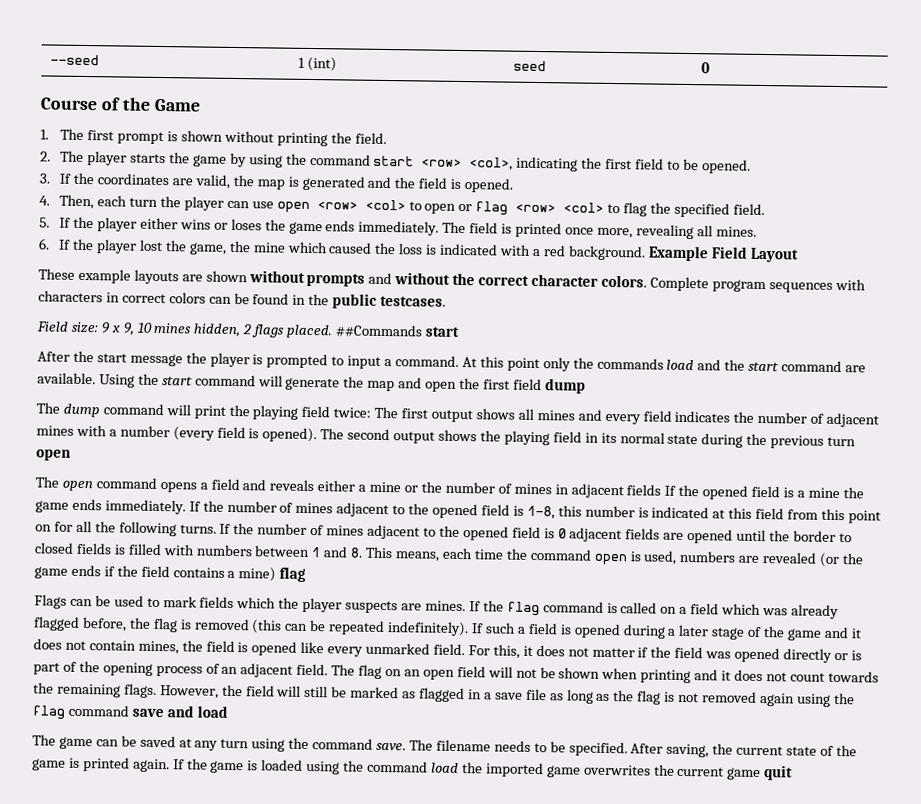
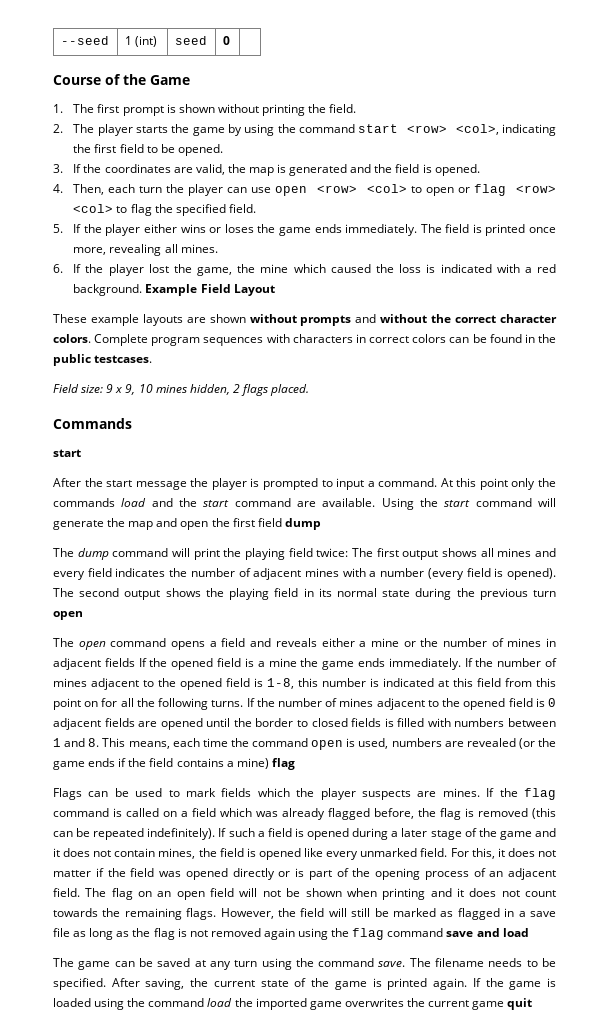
- Field size: 9 x 9, 10 mines hidden, 2 flags placed. ##Commands start
+ Field size: 9 x 9, 10 mines hidden, 2 flags placed.
+ Commands
+ start

